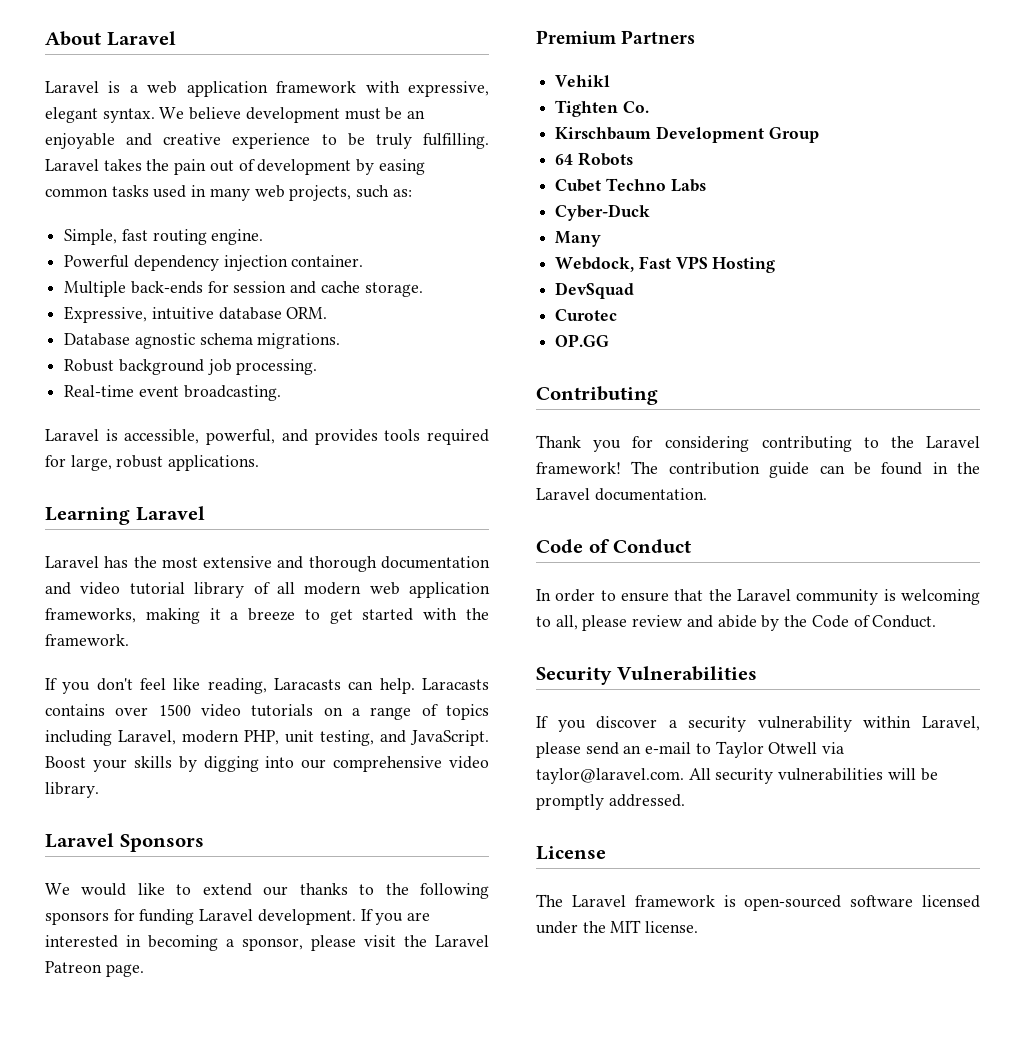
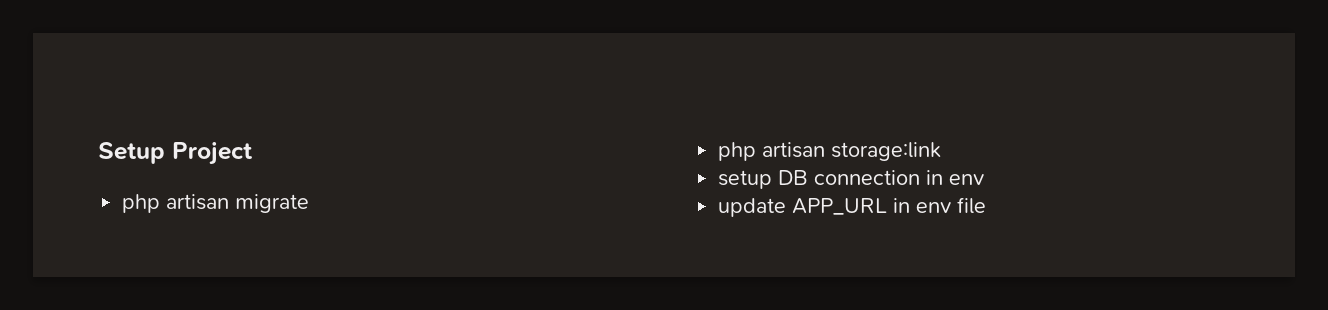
- About Laravel
- Laravel is a web application framework with expressive, elegant syntax. We believe development must be an enjoyable and creative experience to be truly fulfilling. Laravel takes the pain out of development by easing common tasks used in many web projects, such as:
- Simple, fast routing engine.
- Powerful dependency injection container.
- Multiple back-ends for session and cache storage.
- Expressive, intuitive database ORM.
- Database agnostic schema migrations.
- Robust background job processing.
- Real-time event broadcasting.
- Laravel is accessible, powerful, and provides tools required for large, robust applications.
- Learning Laravel
- Laravel has the most extensive and thorough documentation and video tutorial library of all modern web application frameworks, making it a breeze to get started with the framework.
- If you don't feel like reading, Laracasts can help. Laracasts contains over 1500 video tutorials on a range of topics including Laravel, modern PHP, unit testing, and JavaScript. Boost your skills by digging into our comprehensive video library.
- Laravel Sponsors
- We would like to extend our thanks to the following sponsors for funding Laravel development. If you are interested in becoming a sponsor, please visit the Laravel Patreon page.
- Premium Partners
- Vehikl
- Tighten Co.
- Kirschbaum Development Group
- 64 Robots
- Cubet Techno Labs
- Cyber-Duck
- Many
- Webdock, Fast VPS Hosting
- DevSquad
- Curotec
- OP.GG
- Contributing
- Thank you for considering contributing to the Laravel framework! The contribution guide can be found in the Laravel documentation.
- Code of Conduct
- In order to ensure that the Laravel community is welcoming to all, please review and abide by the Code of Conduct.
- Security Vulnerabilities
- If you discover a security vulnerability within Laravel, please send an e-mail to Taylor Otwell via taylor@laravel.com. All security vulnerabilities will be promptly addressed.
- License
- The Laravel framework is open-sourced software licensed under the MIT license.
+ Setup Project
+ php artisan migrate
+ php artisan storage:link
+ setup DB connection in env
+ update APP_URL in env file

